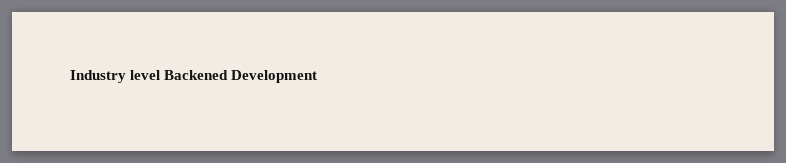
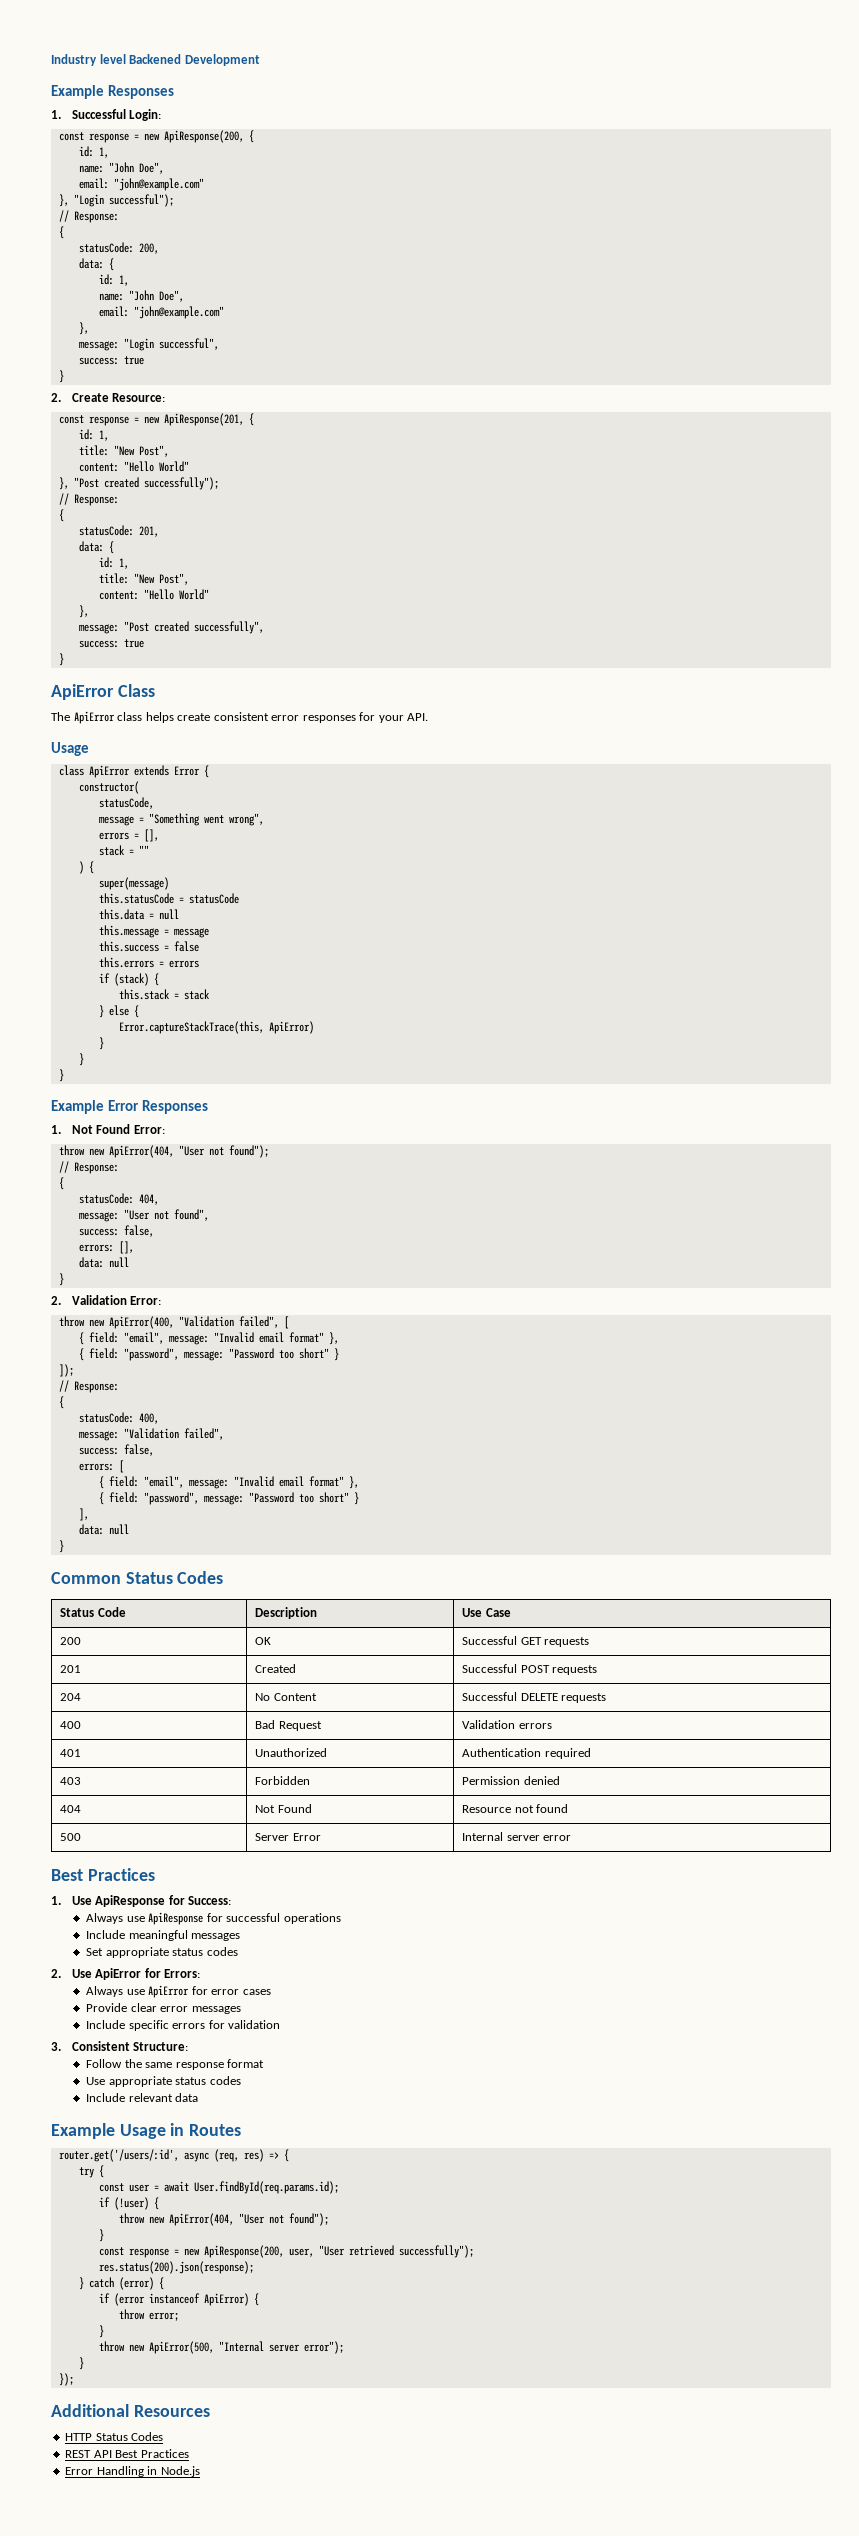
+ Example Responses
+ 1. Successful Login:
+ const response = new ApiResponse(200, {
+ id: 1,
+ name: "John Doe",
+ email: "john@example.com"
+ }, "Login successful");
+ // Response:
+ {
+ statusCode: 200,
+ data: {
+ id: 1,
+ name: "John Doe",
+ email: "john@example.com"
+ },
+ message: "Login successful",
+ success: true
+ }
+ 2. Create Resource:
+ const response = new ApiResponse(201, {
+ id: 1,
+ title: "New Post",
+ content: "Hello World"
+ }, "Post created successfully");
+ // Response:
+ {
+ statusCode: 201,
+ data: {
+ id: 1,
+ title: "New Post",
+ content: "Hello World"
+ },
+ message: "Post created successfully",
+ success: true
+ }
+ ApiError Class
+ The ApiError class helps create consistent error responses for your API.
+ Usage
+ class ApiError extends Error {
+ constructor(
+ statusCode,
+ message = "Something went wrong",
+ errors = [],
+ stack = ""
+ ) {
+ super(message)
+ this.statusCode = statusCode
+ this.data = null
+ this.message = message
+ this.success = false
+ this.errors = errors
+ if (stack) {
+ this.stack = stack
+ } else {
+ Error.captureStackTrace(this, ApiError)
+ }
+ }
+ }
+ Example Error Responses
+ 1. Not Found Error:
+ throw new ApiError(404, "User not found");
+ // Response:
+ {
+ statusCode: 404,
+ message: "User not found",
+ success: false,
+ errors: [],
+ data: null
+ }
+ 2. Validation Error:
+ throw new ApiError(400, "Validation failed", [
+ { field: "email", message: "Invalid email format" },
+ { field: "password", message: "Password too short" }
+ ]);
+ // Response:
+ {
+ statusCode: 400,
+ message: "Validation failed",
+ success: false,
+ errors: [
+ { field: "email", message: "Invalid email format" },
+ { field: "password", message: "Password too short" }
+ ],
+ data: null
+ }
+ Common Status Codes
+ Status Code | Description | Use Case
+ 200 | OK | Successful GET requests
+ 201 | Created | Successful POST requests
+ 204 | No Content | Successful DELETE requests
+ 400 | Bad Request | Validation errors
+ 401 | Unauthorized | Authentication required
+ 403 | Forbidden | Permission denied
+ 404 | Not Found | Resource not found
+ 500 | Server Error | Internal server error
+ Best Practices
+ 1. Use ApiResponse for Success:
+ Always use ApiResponse for successful operations
+ Include meaningful messages
+ Set appropriate status codes
+ 2. Use ApiError for Errors:
+ Always use ApiError for error cases
+ Provide clear error messages
+ Include specific errors for validation
+ 3. Consistent Structure:
+ Follow the same response format
+ Use appropriate status codes
+ Include relevant data
+ Example Usage in Routes
+ router.get('/users/:id', async (req, res) => {
+ try {
+ const user = await User.findById(req.params.id);
+ if (!user) {
+ throw new ApiError(404, "User not found");
+ }
+ const response = new ApiResponse(200, user, "User retrieved successfully");
+ res.status(200).json(response);
+ } catch (error) {
+ if (error instanceof ApiError) {
+ throw error;
+ }
+ throw new ApiError(500, "Internal server error");
+ }
+ });
+ Additional Resources
+ HTTP Status Codes
+ REST API Best Practices
+ Error Handling in Node.js

